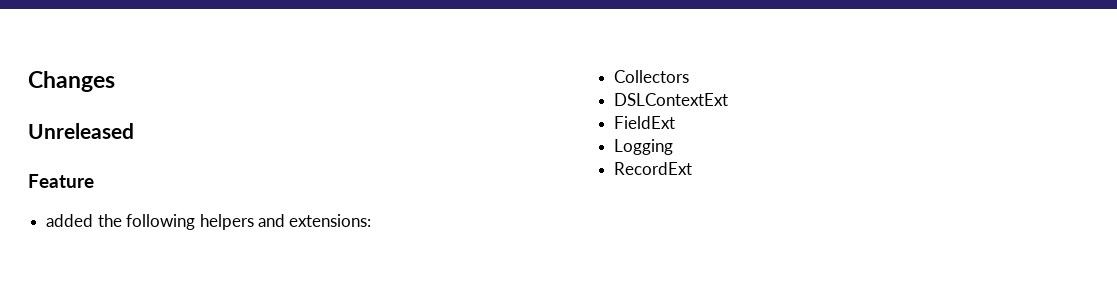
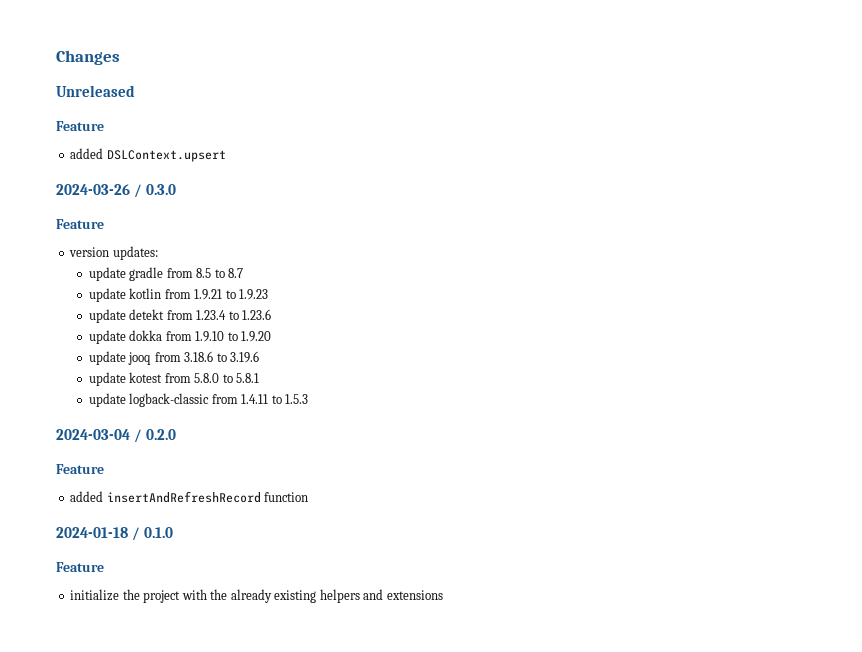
- added the following helpers and extensions:
- Collectors
- DSLContextExt
- FieldExt
- Logging
- RecordExt
+ added DSLContext.upsert
+ 2024-03-26 / 0.3.0
+ Feature
+ version updates:
+ update gradle from 8.5 to 8.7
+ update kotlin from 1.9.21 to 1.9.23
+ update detekt from 1.23.4 to 1.23.6
+ update dokka from 1.9.10 to 1.9.20
+ update jooq from 3.18.6 to 3.19.6
+ update kotest from 5.8.0 to 5.8.1
+ update logback-classic from 1.4.11 to 1.5.3
+ 2024-03-04 / 0.2.0
+ Feature
+ added insertAndRefreshRecord function
+ 2024-01-18 / 0.1.0
+ Feature
+ initialize the project with the already existing helpers and extensions

